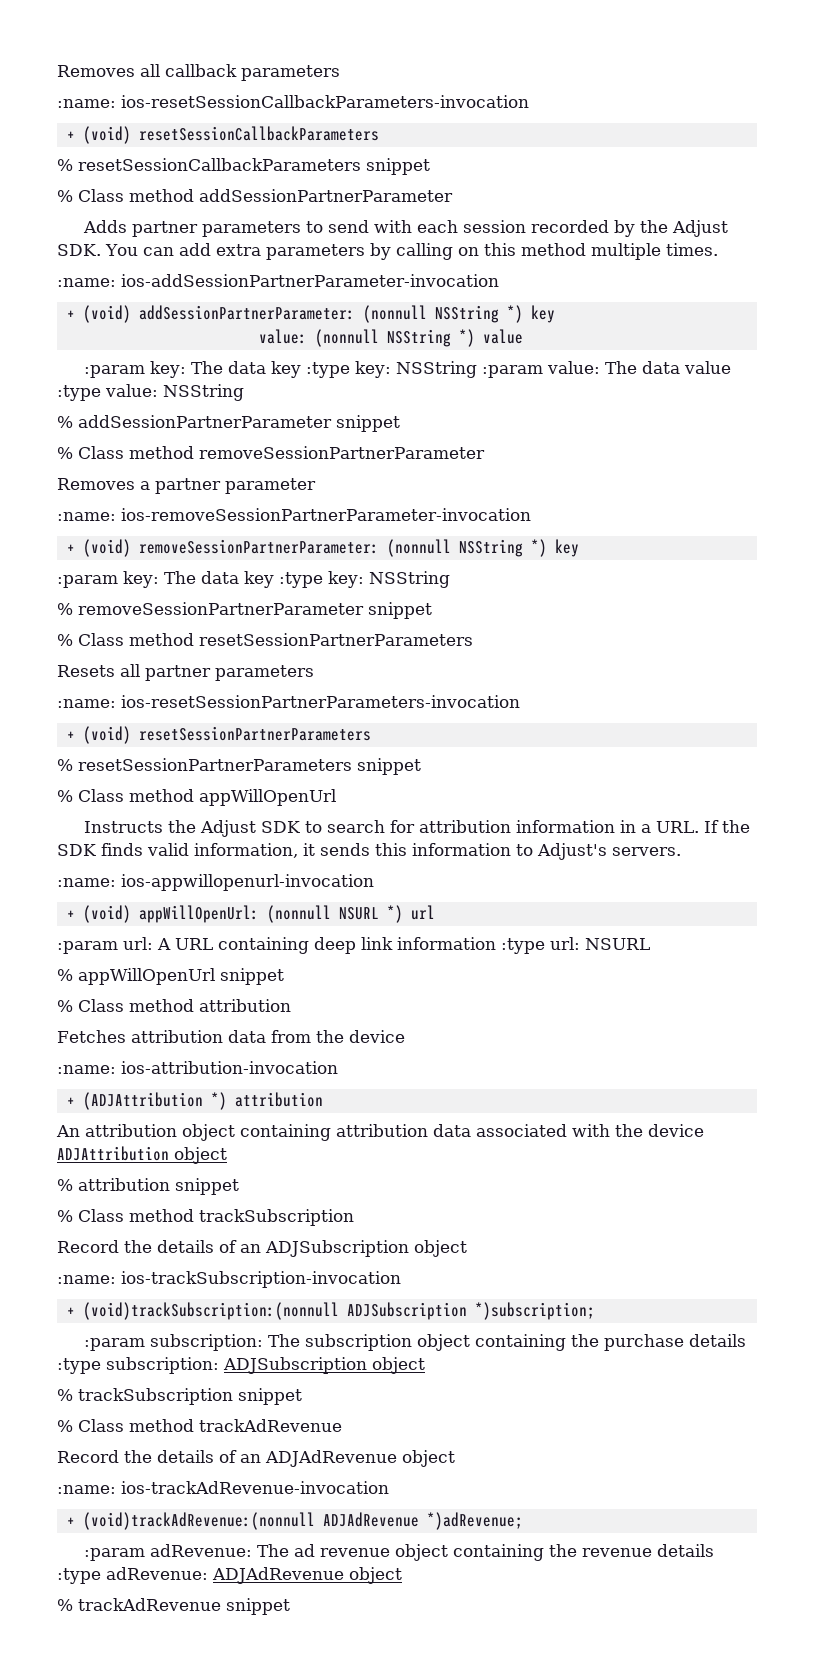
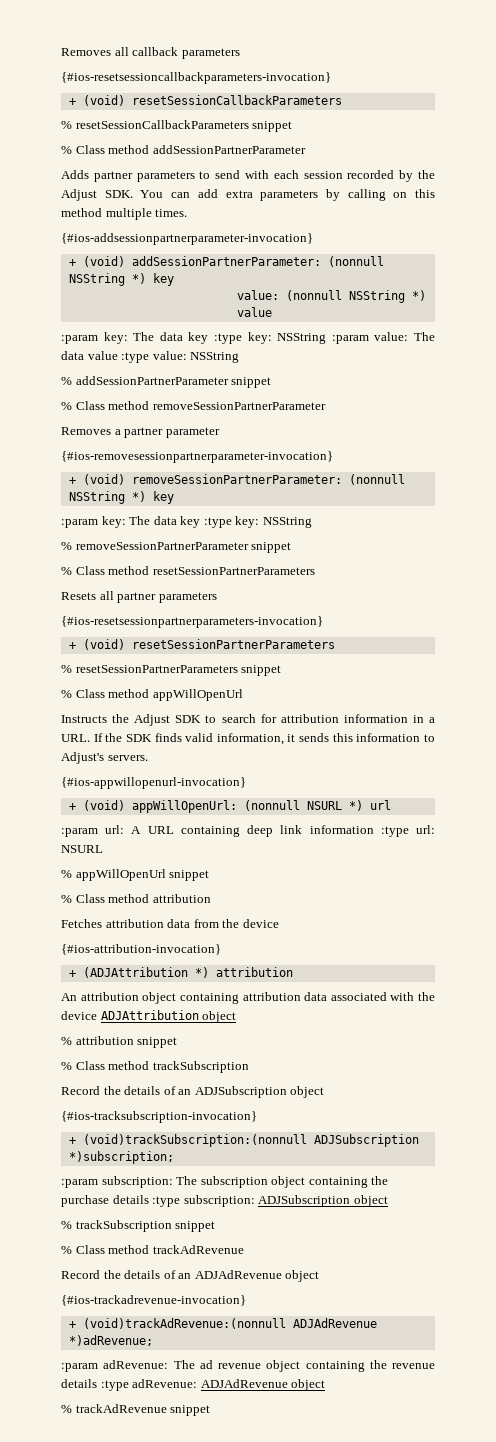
- :name: ios-resetSessionCallbackParameters-invocation
+ {#ios-resetsessioncallbackparameters-invocation}
- :name: ios-addSessionPartnerParameter-invocation
+ {#ios-addsessionpartnerparameter-invocation}
- :name: ios-removeSessionPartnerParameter-invocation
+ {#ios-removesessionpartnerparameter-invocation}
- :name: ios-resetSessionPartnerParameters-invocation
+ {#ios-resetsessionpartnerparameters-invocation}
- :name: ios-appwillopenurl-invocation
+ {#ios-appwillopenurl-invocation}
- :name: ios-attribution-invocation
+ {#ios-attribution-invocation}
- :name: ios-trackSubscription-invocation
+ {#ios-tracksubscription-invocation}
- :name: ios-trackAdRevenue-invocation
+ {#ios-trackadrevenue-invocation}

